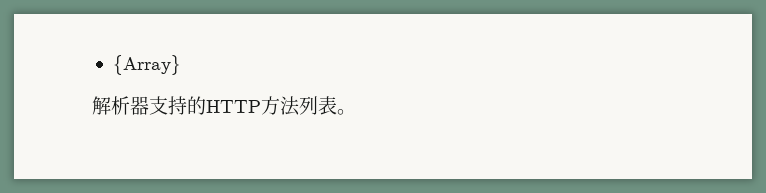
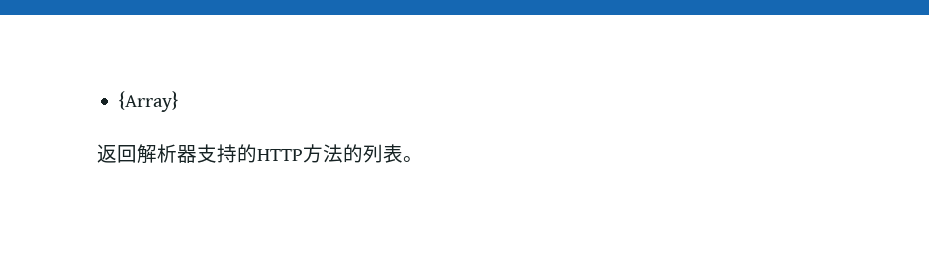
- 解析器支持的HTTP方法列表。
+ 返回解析器支持的HTTP方法的列表。

